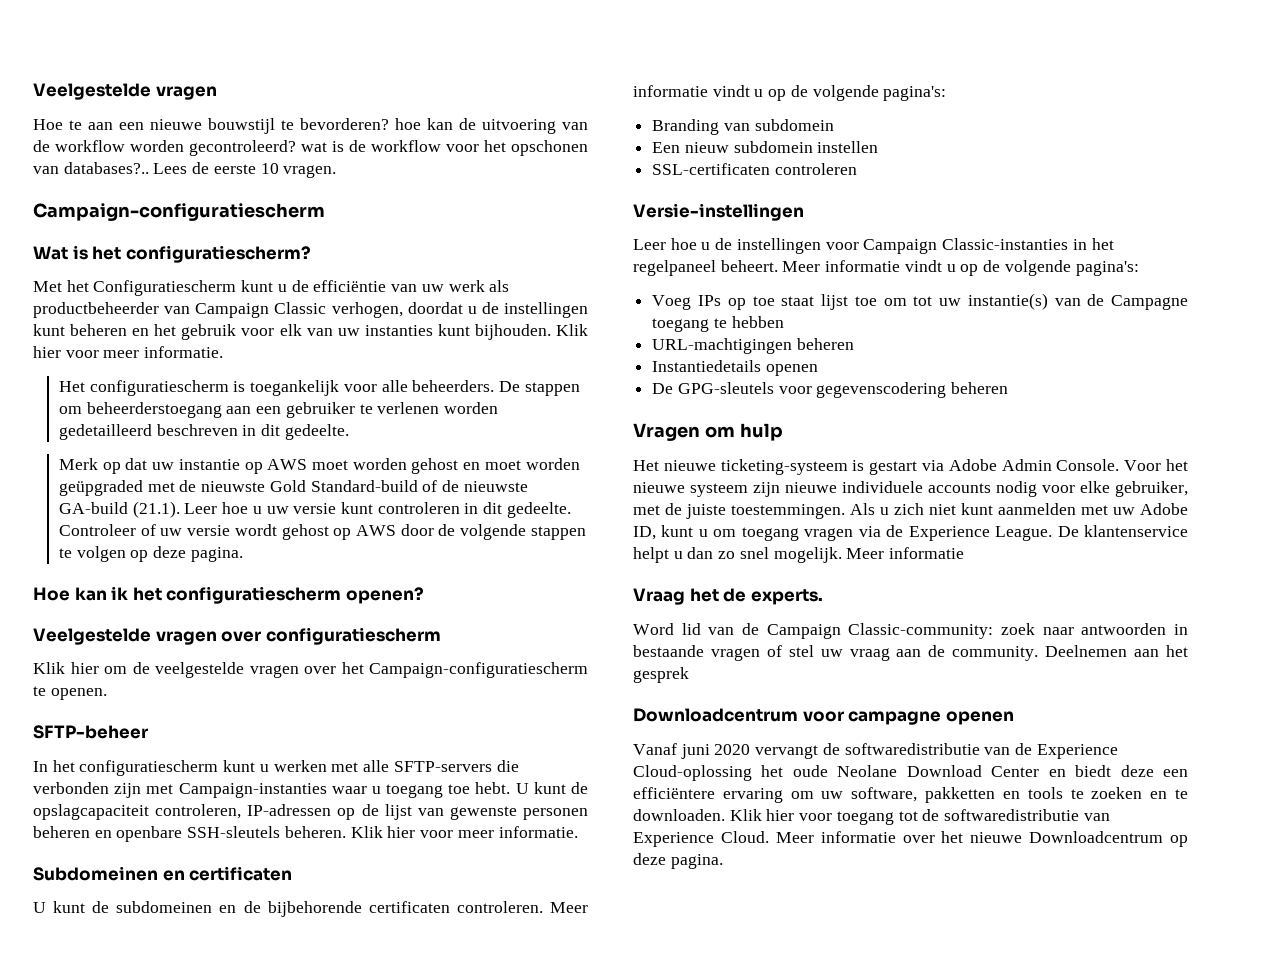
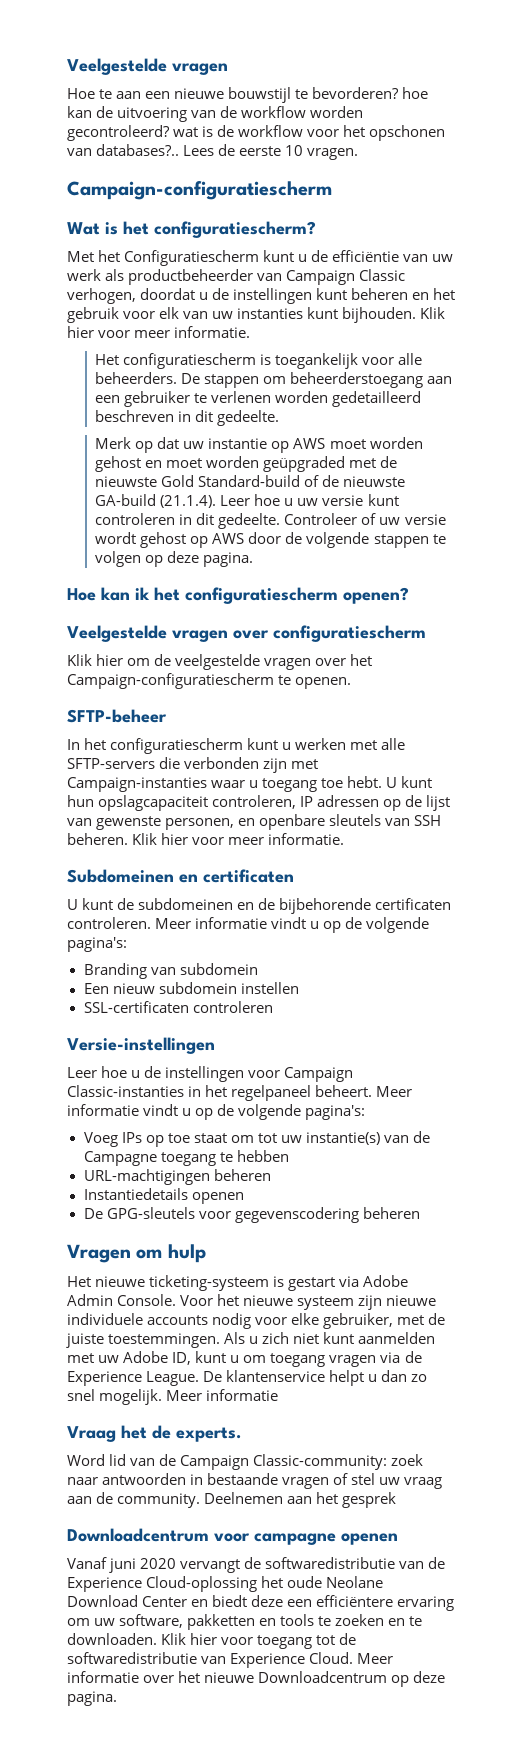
- Merk op dat uw instantie op AWS moet worden gehost en moet worden geüpgraded met de nieuwste Gold Standard-build of de nieuwste GA-build (21.1). Leer hoe u uw versie kunt controleren in dit gedeelte.
+ Merk op dat uw instantie op AWS moet worden gehost en moet worden geüpgraded met de nieuwste Gold Standard-build of de nieuwste GA-build (21.1.4). Leer hoe u uw versie kunt controleren in dit gedeelte.
- U kunt de opslagcapaciteit controleren, IP-adressen op de lijst van gewenste personen beheren en openbare SSH-sleutels beheren.
+ U kunt hun opslagcapaciteit controleren, IP adressen op de lijst van gewenste personen, en openbare sleutels van SSH beheren.
- Voeg IPs op toe staat lijst toe om tot uw instantie(s) van de Campagne toegang te hebben
+ Voeg IPs op toe staat om tot uw instantie(s) van de Campagne toegang te hebben

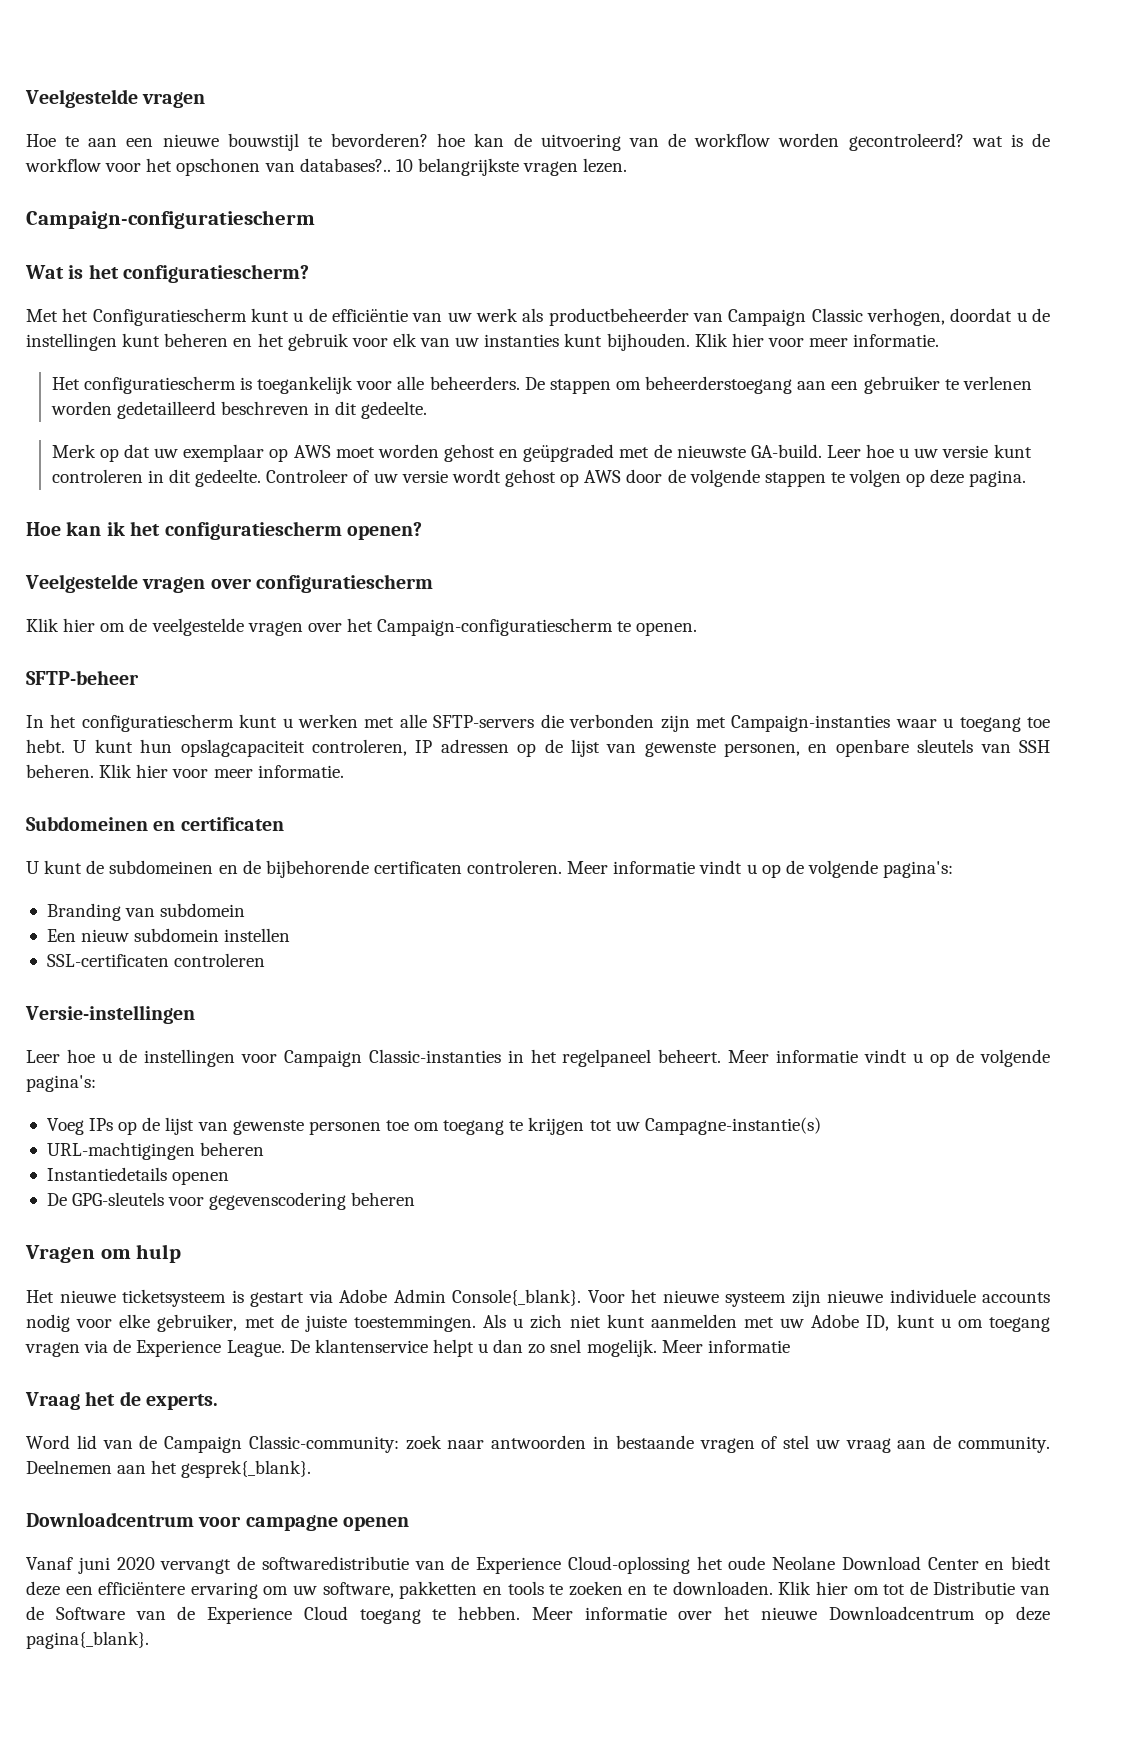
- Lees de eerste 10 vragen.
+ 10 belangrijkste vragen lezen.
- Merk op dat uw instantie op AWS moet worden gehost en moet worden geüpgraded met de nieuwste Gold Standard-build of de nieuwste GA-build (21.1.4). Leer hoe u uw versie kunt controleren in dit gedeelte.
+ Merk op dat uw exemplaar op AWS moet worden gehost en geüpgraded met de nieuwste GA-build. Leer hoe u uw versie kunt controleren in dit gedeelte.
- Voeg IPs op toe staat om tot uw instantie(s) van de Campagne toegang te hebben
+ Voeg IPs op de lijst van gewenste personen toe om toegang te krijgen tot uw Campagne-instantie(s)
- Het nieuwe ticketing-systeem is gestart via Adobe Admin Console.
+ Het nieuwe ticketsysteem is gestart via Adobe Admin Console{_blank}.
- Deelnemen aan het gesprek
+ Deelnemen aan het gesprek{_blank}.
- Klik hier voor toegang tot de softwaredistributie van Experience Cloud.
+ Klik hier om tot de Distributie van de Software van de Experience Cloud toegang te hebben.
- Meer informatie over het nieuwe Downloadcentrum op deze pagina.
+ Meer informatie over het nieuwe Downloadcentrum op deze pagina{_blank}.

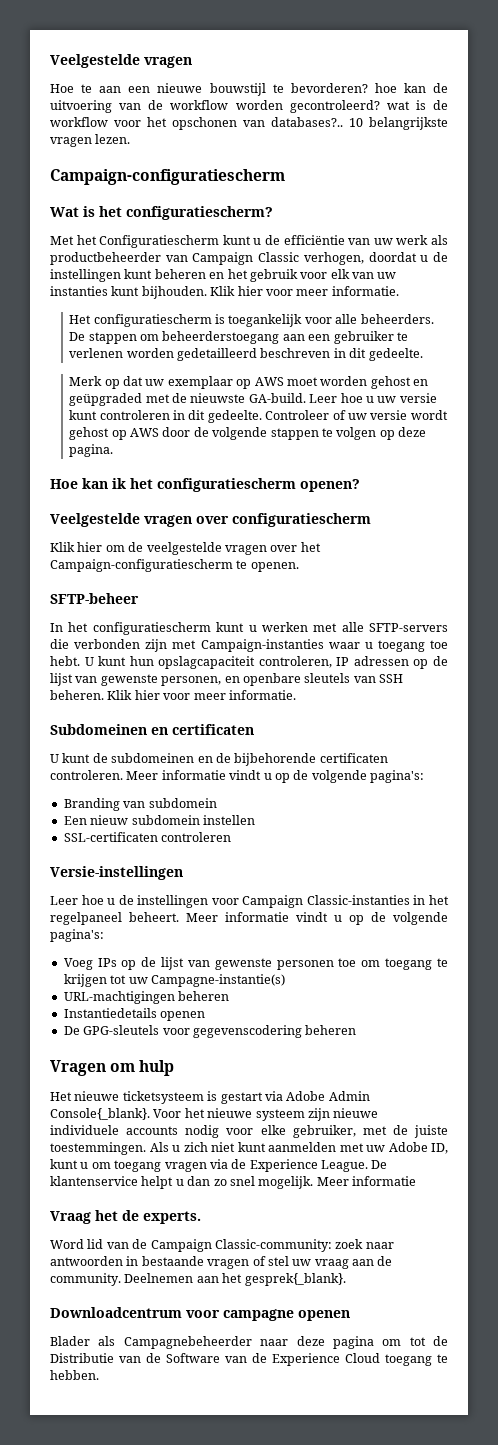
- Vanaf juni 2020 vervangt de softwaredistributie van de Experience Cloud-oplossing het oude Neolane Download Center en biedt deze een efficiëntere ervaring om uw software, pakketten en tools te zoeken en te downloaden. Klik hier om tot de Distributie van de Software van de Experience Cloud toegang te hebben. Meer informatie over het nieuwe Downloadcentrum op deze pagina{_blank}.
+ Blader als Campagnebeheerder naar deze pagina om tot de Distributie van de Software van de Experience Cloud toegang te hebben.

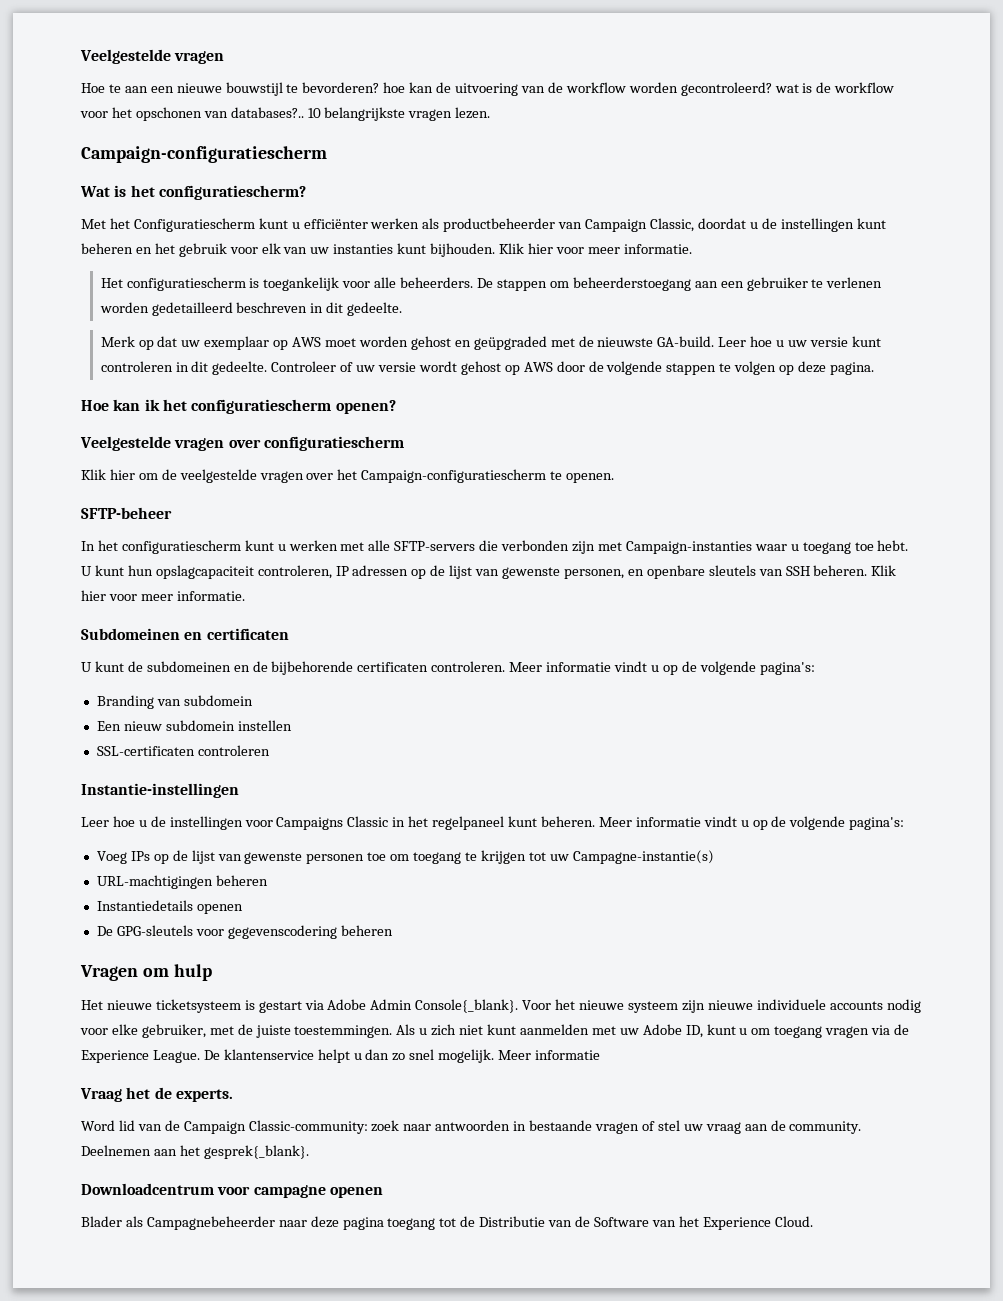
- Met het Configuratiescherm kunt u de efficiëntie van uw werk als productbeheerder van Campaign Classic verhogen, doordat u de instellingen kunt beheren en het gebruik voor elk van uw instanties kunt bijhouden.
+ Met het Configuratiescherm kunt u efficiënter werken als productbeheerder van Campaign Classic, doordat u de instellingen kunt beheren en het gebruik voor elk van uw instanties kunt bijhouden.
- Versie-instellingen
+ Instantie-instellingen
- Leer hoe u de instellingen voor Campaign Classic-instanties in het regelpaneel beheert.
+ Leer hoe u de instellingen voor Campaigns Classic in het regelpaneel kunt beheren.
- Blader als Campagnebeheerder naar deze pagina om tot de Distributie van de Software van de Experience Cloud toegang te hebben.
+ Blader als Campagnebeheerder naar deze pagina toegang tot de Distributie van de Software van het Experience Cloud.

